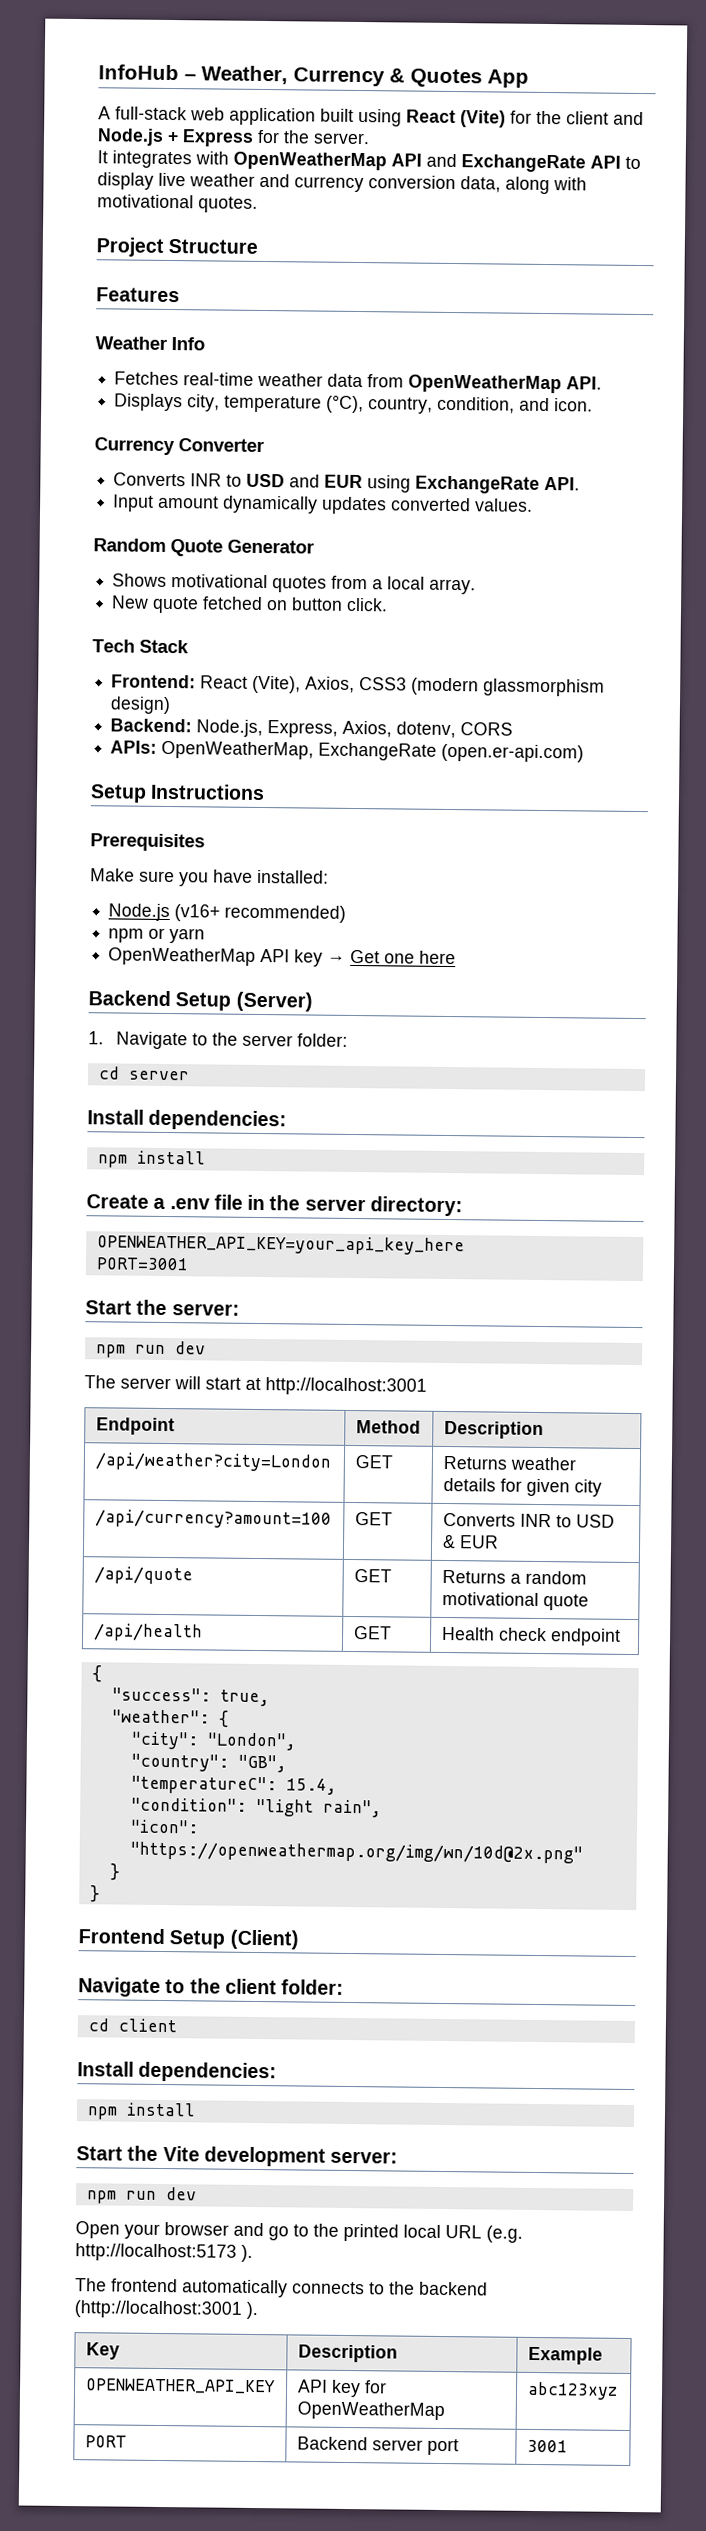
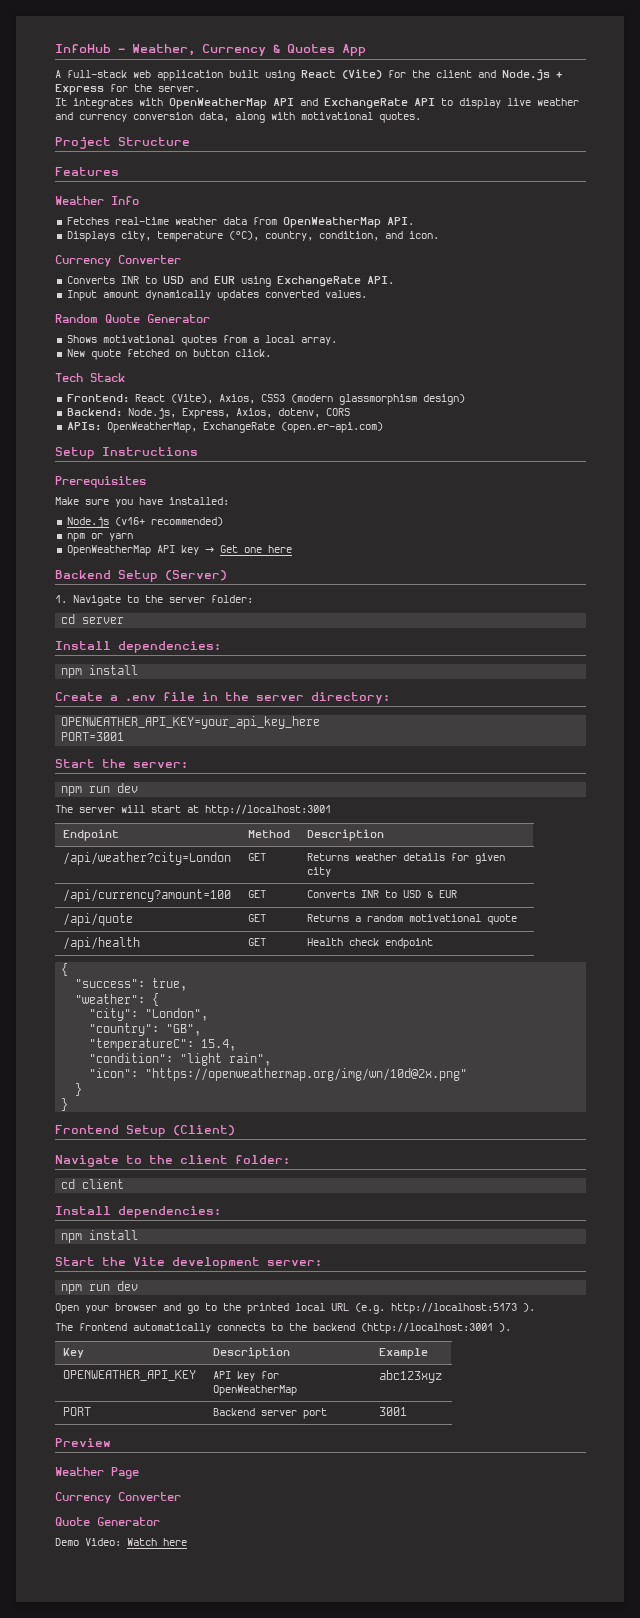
+ Preview
+ Weather Page
+ Currency Converter
+ Quote Generator
+ Demo Video: Watch here

